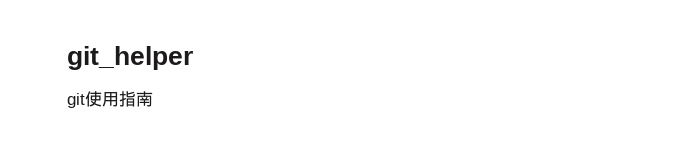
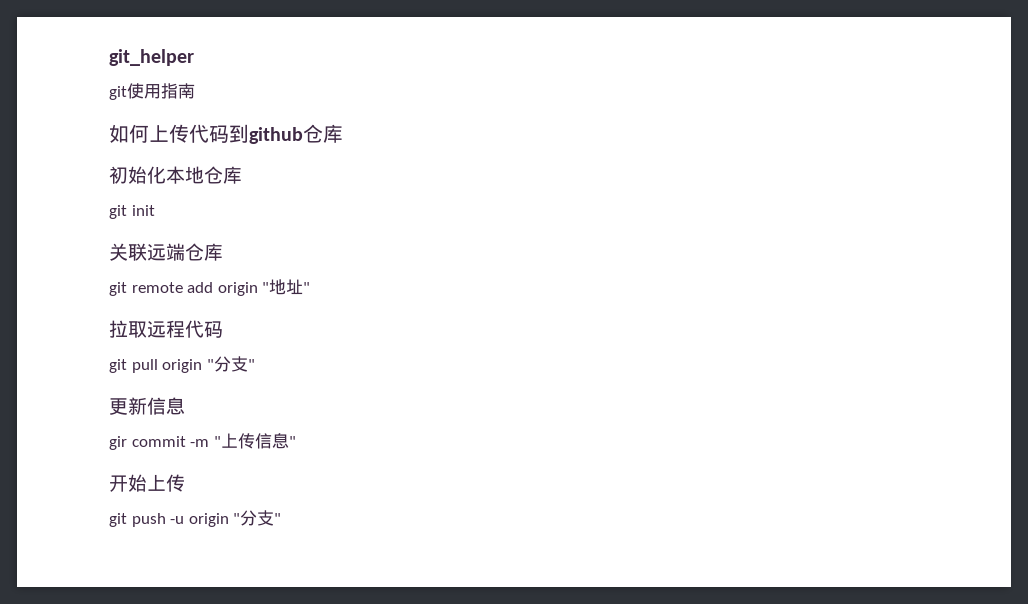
+ 如何上传代码到github仓库
+ 初始化本地仓库
+ git init
+ 关联远端仓库
+ git remote add origin "地址"
+ 拉取远程代码
+ git pull origin "分支"
+ 更新信息
+ gir commit -m "上传信息"
+ 开始上传
+ git push -u origin "分支"

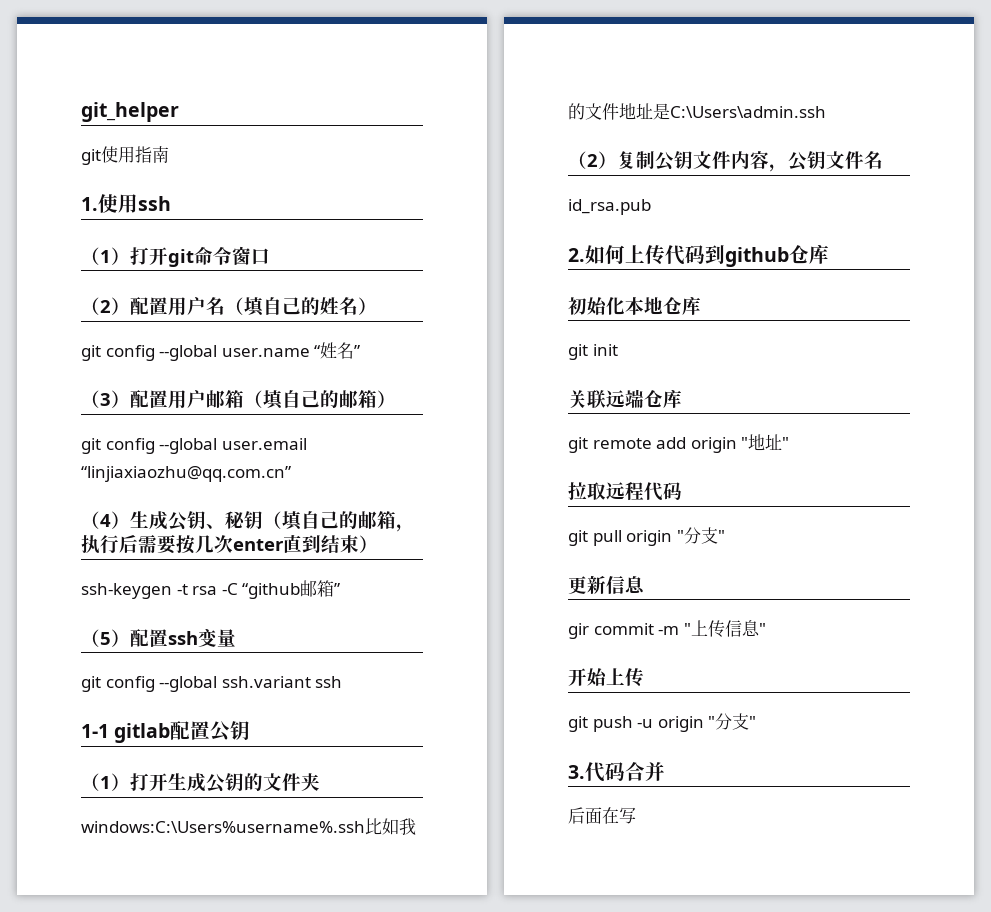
- 如何上传代码到github仓库
+ 1.使用ssh
+ （1）打开git命令窗口
+ （2）配置用户名（填自己的姓名）
+ git config --global user.name “姓名”
+ （3）配置用户邮箱（填自己的邮箱）
+ git config --global user.email “linjiaxiaozhu@qq.com.cn”
+ （4）生成公钥、秘钥（填自己的邮箱，执行后需要按几次enter直到结束）
+ ssh-keygen -t rsa -C “github邮箱”
+ （5）配置ssh变量
+ git config --global ssh.variant ssh
+ 1-1 gitlab配置公钥
+ （1）打开生成公钥的文件夹
+ windows:C:\Users%username%.ssh比如我的文件地址是C:\Users\admin.ssh
+ （2）复制公钥文件内容，公钥文件名
+ id_rsa.pub
+ 2.如何上传代码到github仓库
+ 3.代码合并
+ 后面在写

